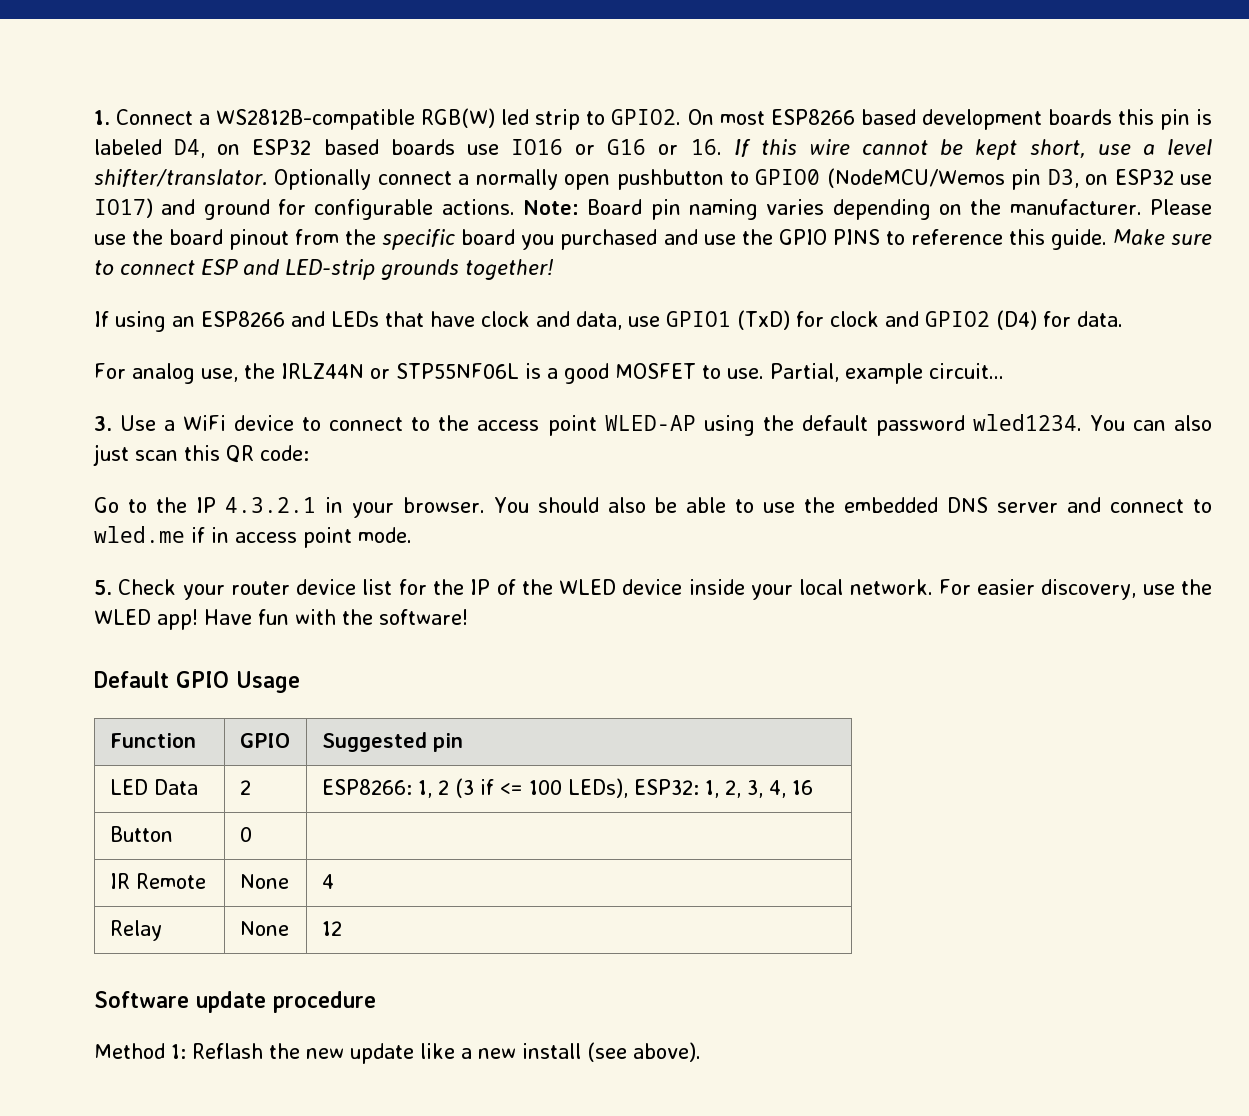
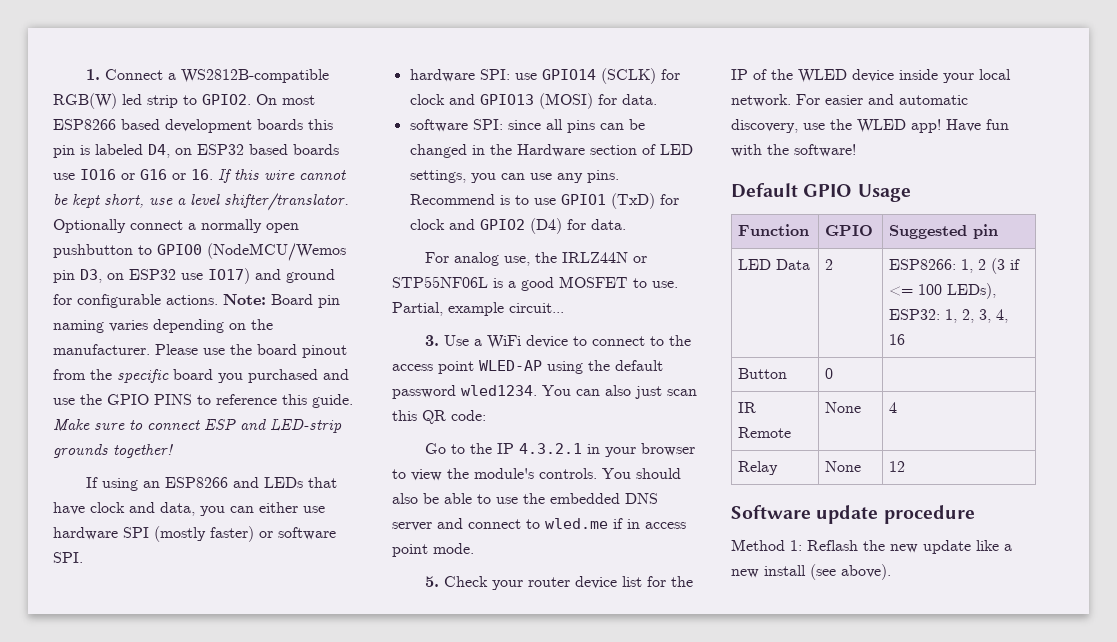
- If using an ESP8266 and LEDs that have clock and data, use GPIO1 (TxD) for clock and GPIO2 (D4) for data.
+ If using an ESP8266 and LEDs that have clock and data, you can either use hardware SPI (mostly faster) or software SPI.
+ hardware SPI: use GPIO14 (SCLK) for clock and GPIO13 (MOSI) for data.
+ software SPI: since all pins can be changed in the Hardware section of LED settings, you can use any pins. Recommend is to use GPIO1 (TxD) for clock and GPIO2 (D4) for data.
- Go to the IP 4.3.2.1 in your browser.
+ Go to the IP 4.3.2.1 in your browser to view the module's controls.
- For easier discovery, use the WLED app!
+ For easier and automatic discovery, use the WLED app!

